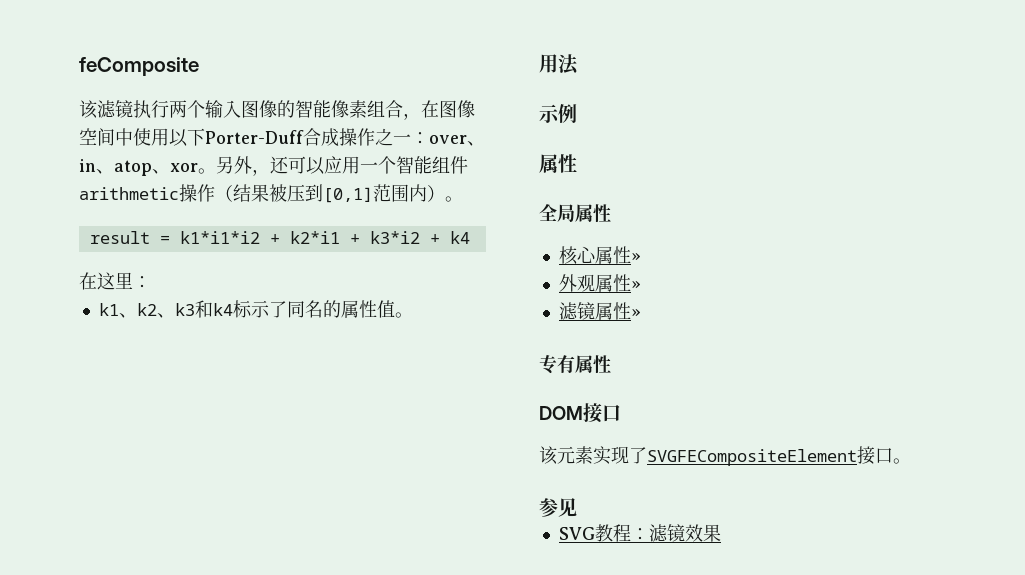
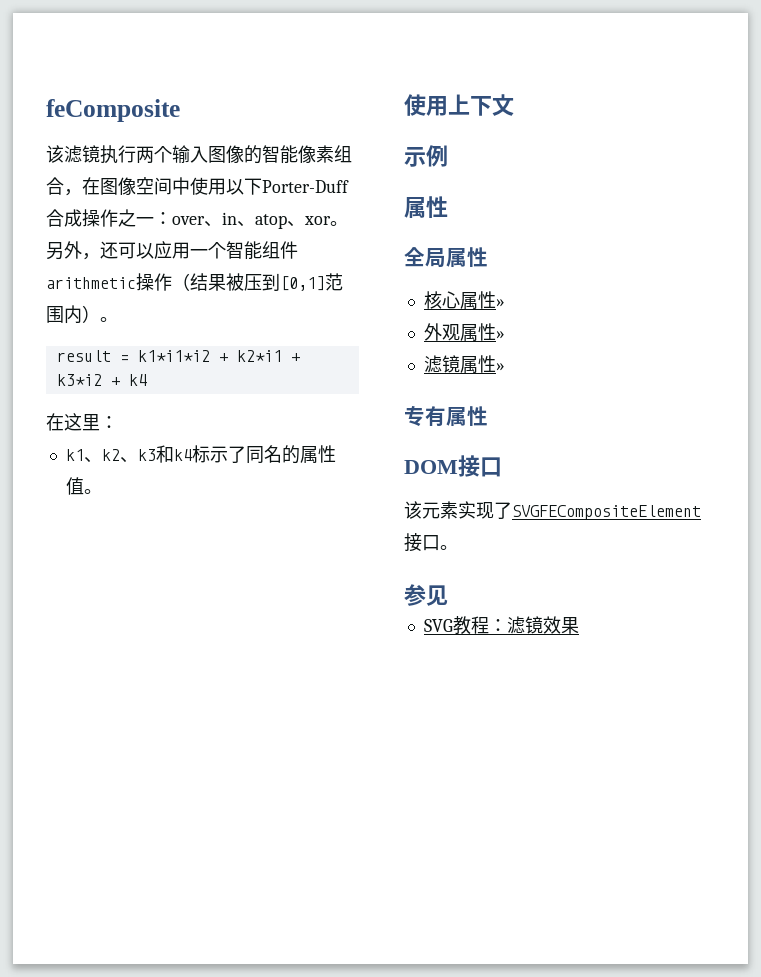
- 用法
+ 使用上下文

